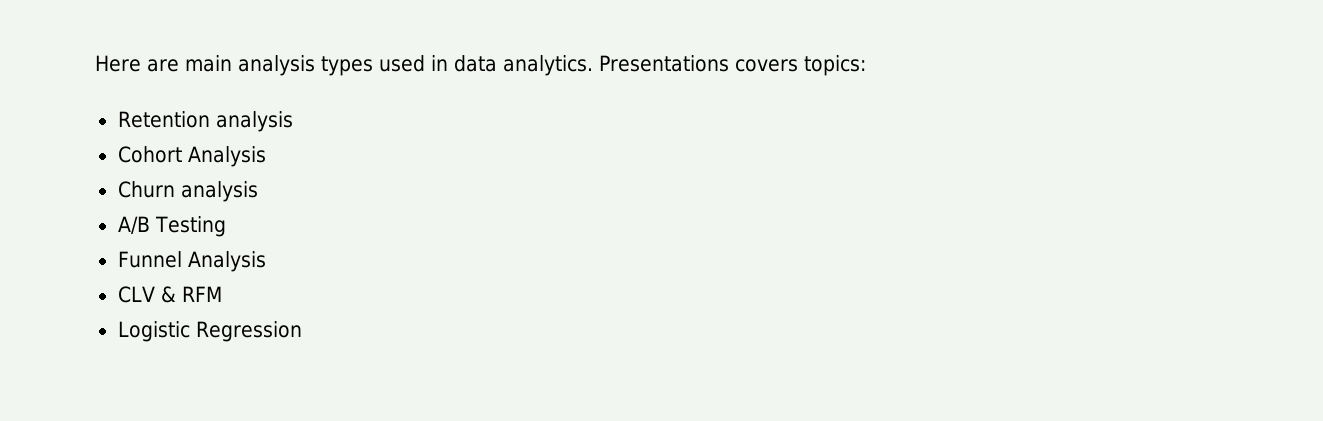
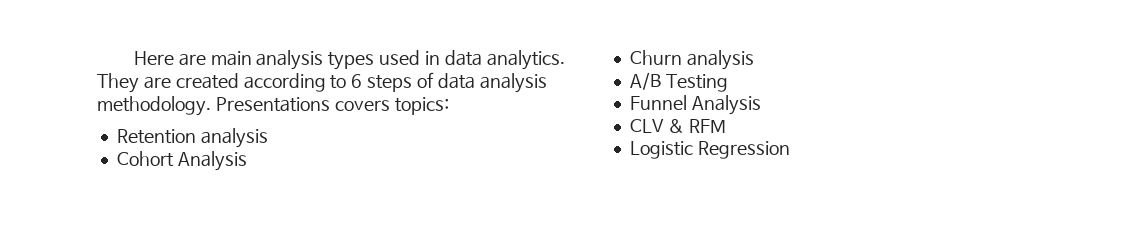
+ They are created according to 6 steps of data analysis methodology.

